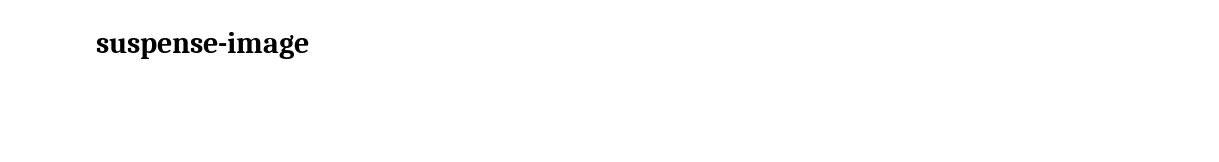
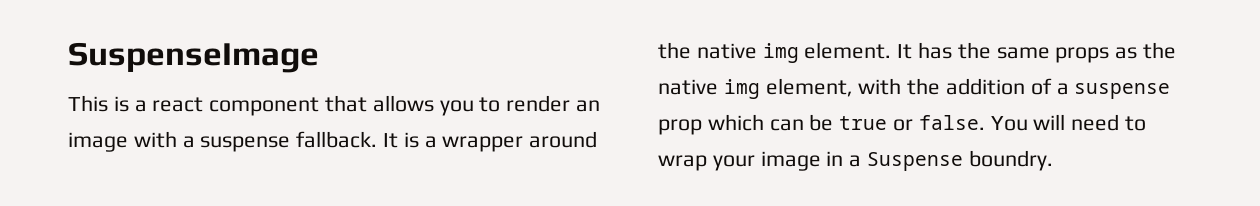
- suspense-image
+ SuspenseImage
+ This is a react component that allows you to render an image with a suspense fallback. It is a wrapper around the native img element. It has the same props as the native img element, with the addition of a suspense prop which can be true or false. You will need to wrap your image in a Suspense boundry.

